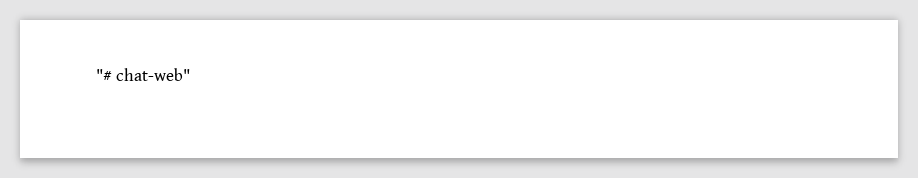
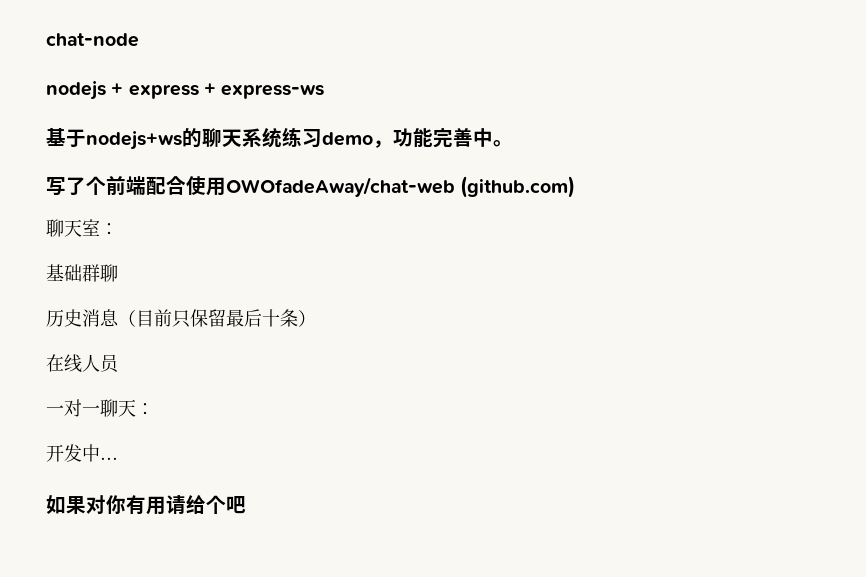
- "# chat-web"
+ chat-node
+ nodejs + express + express-ws
+ 基于nodejs+ws的聊天系统练习demo，功能完善中。
+ 写了个前端配合使用OWOfadeAway/chat-web (github.com)
+ 聊天室：
+ 基础群聊
+ 历史消息（目前只保留最后十条）
+ 在线人员
+ 一对一聊天：
+ 开发中...
+ 如果对你有用请给个吧

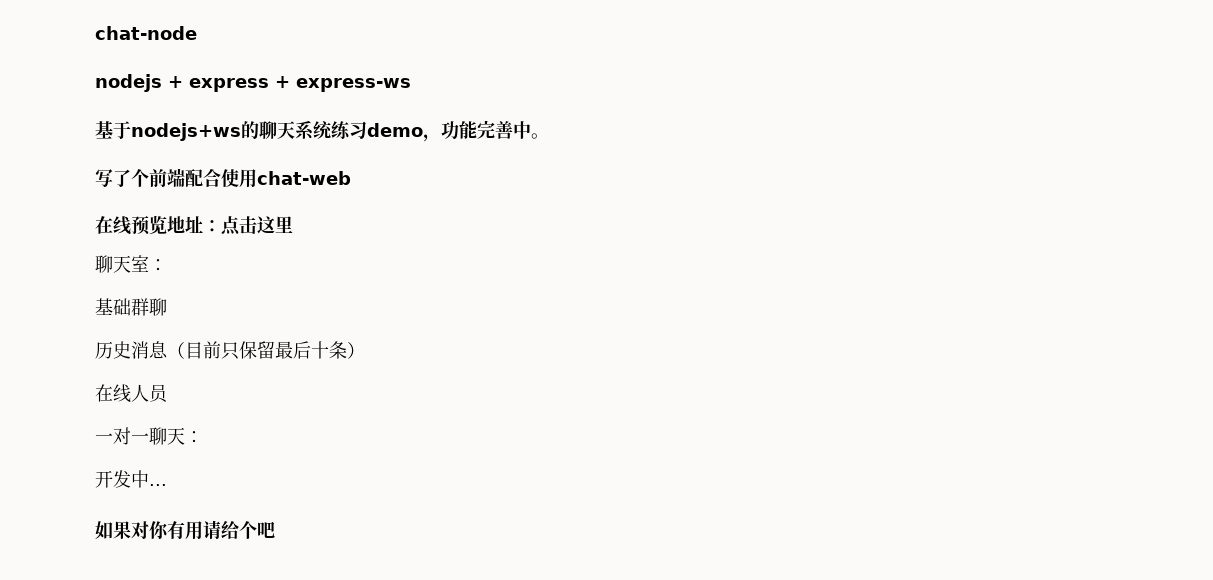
- 写了个前端配合使用OWOfadeAway/chat-web (github.com)
+ 写了个前端配合使用chat-web
+ 在线预览地址：点击这里

